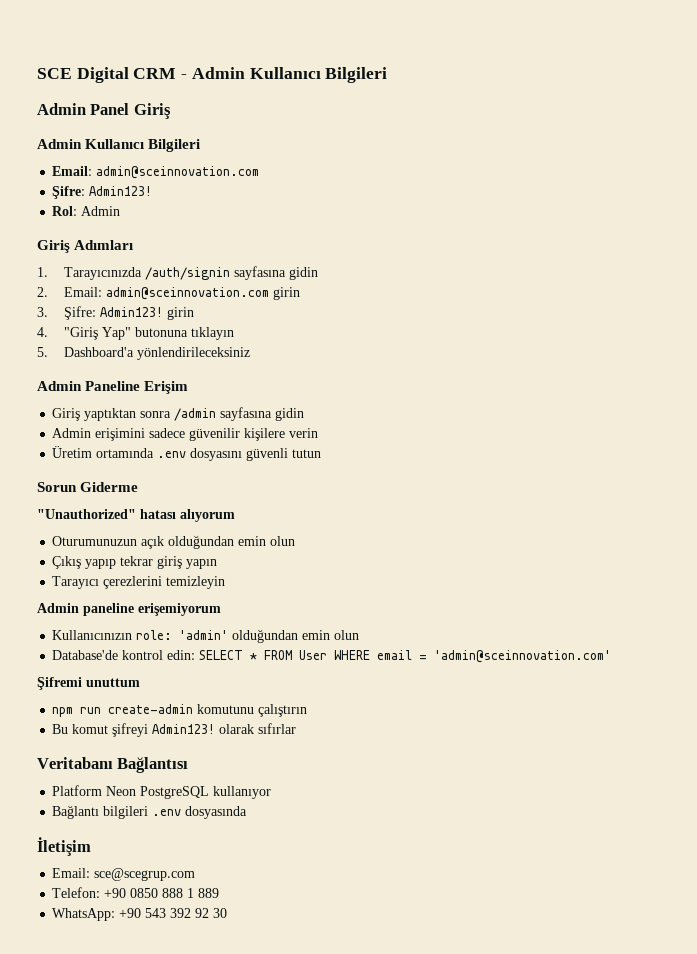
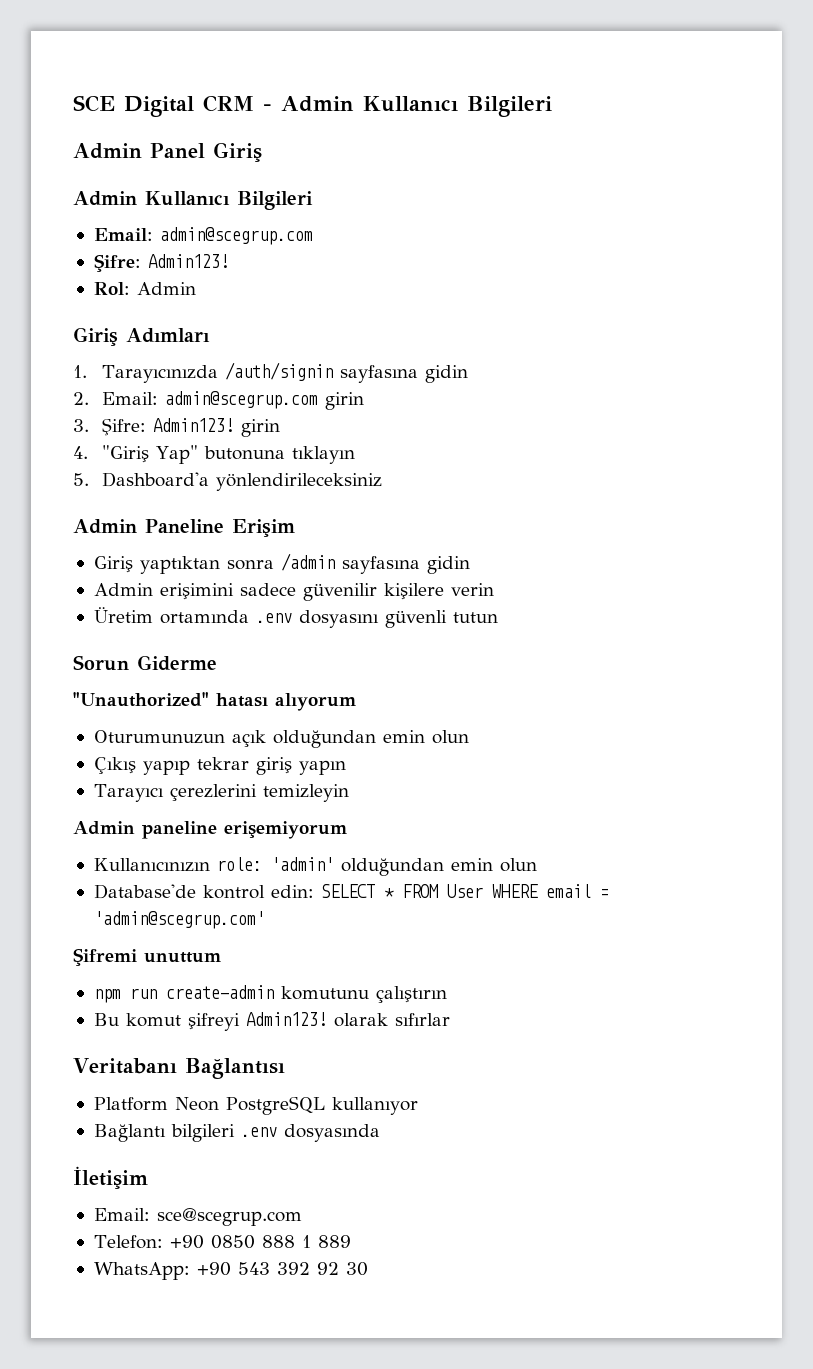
  Admin Panel Giriş
  Admin Kullanıcı Bilgileri
- Email: admin@sceinnovation.com
+ Email: admin@scegrup.com
- 2. Email: admin@sceinnovation.com girin
+ 2. Email: admin@scegrup.com girin
- Database'de kontrol edin: SELECT * FROM User WHERE email = 'admin@sceinnovation.com'
+ Database'de kontrol edin: SELECT * FROM User WHERE email = 'admin@scegrup.com'

